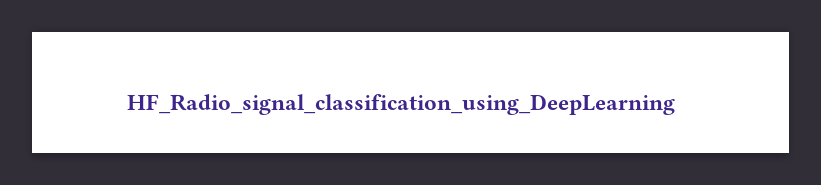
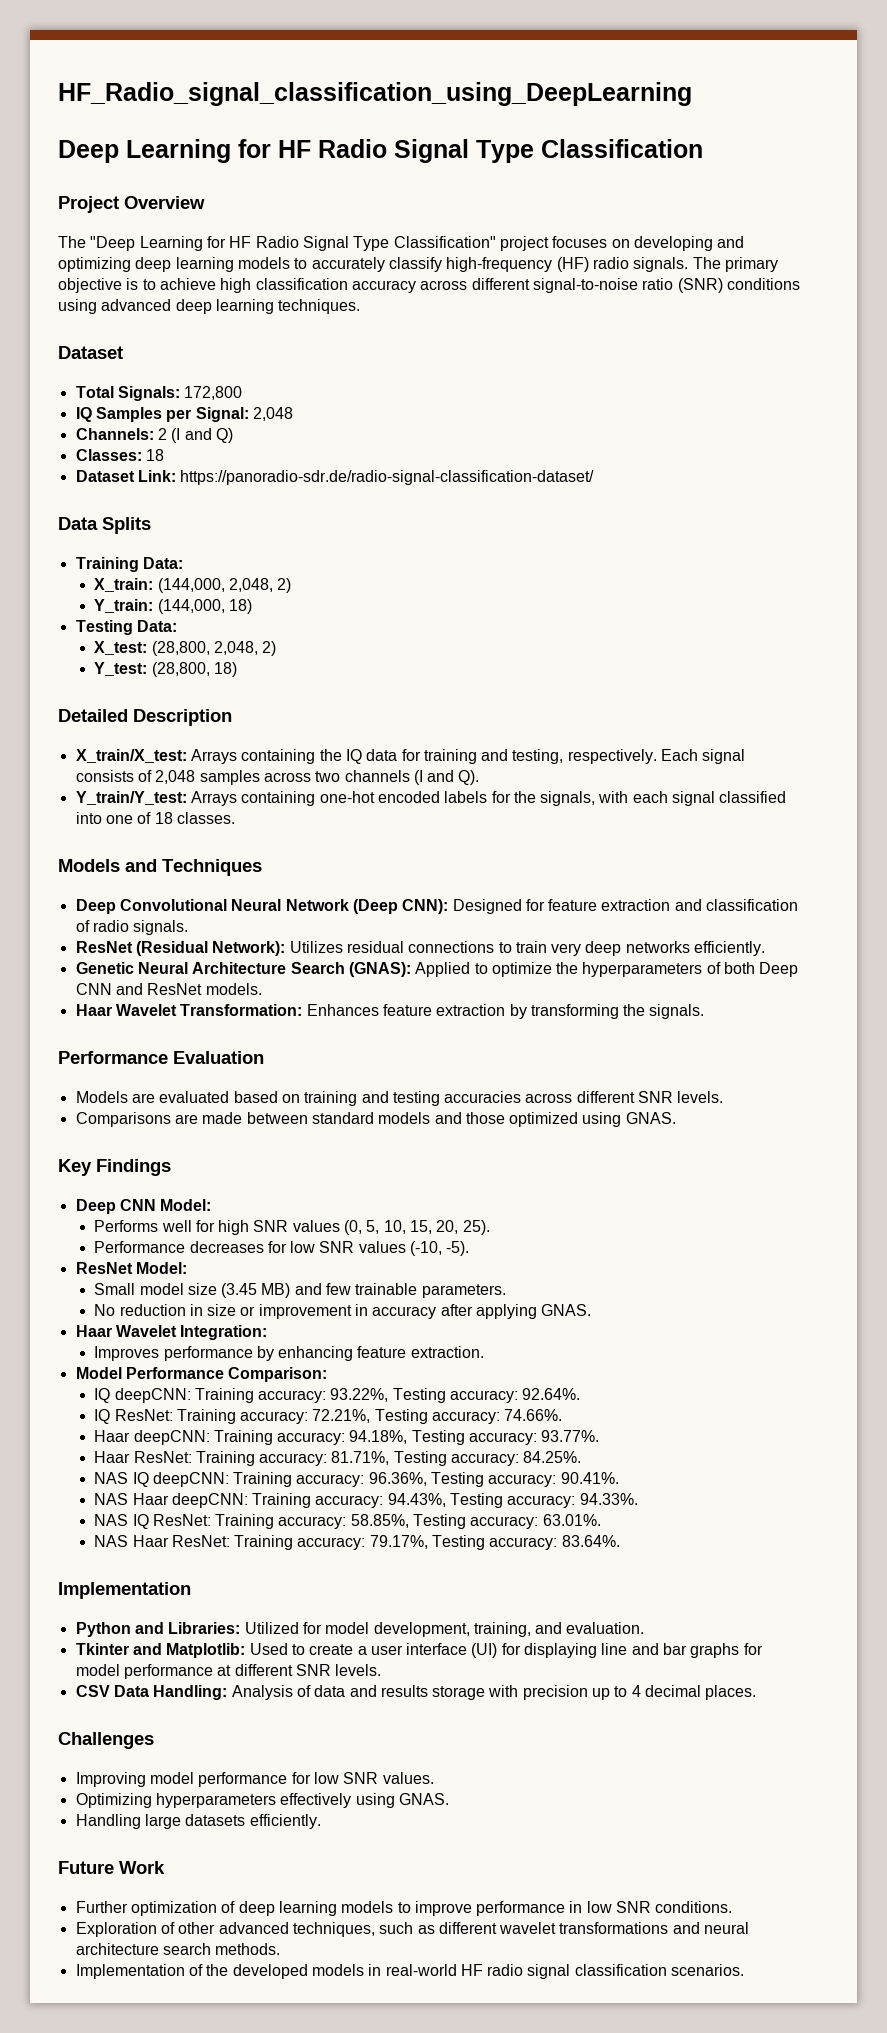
+ Deep Learning for HF Radio Signal Type Classification
+ Project Overview
+ The "Deep Learning for HF Radio Signal Type Classification" project focuses on developing and optimizing deep learning models to accurately classify high-frequency (HF) radio signals. The primary objective is to achieve high classification accuracy across different signal-to-noise ratio (SNR) conditions using advanced deep learning techniques.
+ Dataset
+ Total Signals: 172,800
+ IQ Samples per Signal: 2,048
+ Channels: 2 (I and Q)
+ Classes: 18
+ Dataset Link: https://panoradio-sdr.de/radio-signal-classification-dataset/
+ Data Splits
+ Training Data:
+ X_train: (144,000, 2,048, 2)
+ Y_train: (144,000, 18)
+ Testing Data:
+ X_test: (28,800, 2,048, 2)
+ Y_test: (28,800, 18)
+ Detailed Description
+ X_train/X_test: Arrays containing the IQ data for training and testing, respectively. Each signal consists of 2,048 samples across two channels (I and Q).
+ Y_train/Y_test: Arrays containing one-hot encoded labels for the signals, with each signal classified into one of 18 classes.
+ Models and Techniques
+ Deep Convolutional Neural Network (Deep CNN): Designed for feature extraction and classification of radio signals.
+ ResNet (Residual Network): Utilizes residual connections to train very deep networks efficiently.
+ Genetic Neural Architecture Search (GNAS): Applied to optimize the hyperparameters of both Deep CNN and ResNet models.
+ Haar Wavelet Transformation: Enhances feature extraction by transforming the signals.
+ Performance Evaluation
+ Models are evaluated based on training and testing accuracies across different SNR levels.
+ Comparisons are made between standard models and those optimized using GNAS.
+ Key Findings
+ Deep CNN Model:
+ Performs well for high SNR values (0, 5, 10, 15, 20, 25).
+ Performance decreases for low SNR values (-10, -5).
+ ResNet Model:
+ Small model size (3.45 MB) and few trainable parameters.
+ No reduction in size or improvement in accuracy after applying GNAS.
+ Haar Wavelet Integration:
+ Improves performance by enhancing feature extraction.
+ Model Performance Comparison:
+ IQ deepCNN: Training accuracy: 93.22%, Testing accuracy: 92.64%.
+ IQ ResNet: Training accuracy: 72.21%, Testing accuracy: 74.66%.
+ Haar deepCNN: Training accuracy: 94.18%, Testing accuracy: 93.77%.
+ Haar ResNet: Training accuracy: 81.71%, Testing accuracy: 84.25%.
+ NAS IQ deepCNN: Training accuracy: 96.36%, Testing accuracy: 90.41%.
+ NAS Haar deepCNN: Training accuracy: 94.43%, Testing accuracy: 94.33%.
+ NAS IQ ResNet: Training accuracy: 58.85%, Testing accuracy: 63.01%.
+ NAS Haar ResNet: Training accuracy: 79.17%, Testing accuracy: 83.64%.
+ Implementation
+ Python and Libraries: Utilized for model development, training, and evaluation.
+ Tkinter and Matplotlib: Used to create a user interface (UI) for displaying line and bar graphs for model performance at different SNR levels.
+ CSV Data Handling: Analysis of data and results storage with precision up to 4 decimal places.
+ Challenges
+ Improving model performance for low SNR values.
+ Optimizing hyperparameters effectively using GNAS.
+ Handling large datasets efficiently.
+ Future Work
+ Further optimization of deep learning models to improve performance in low SNR conditions.
+ Exploration of other advanced techniques, such as different wavelet transformations and neural architecture search methods.
+ Implementation of the developed models in real-world HF radio signal classification scenarios.

